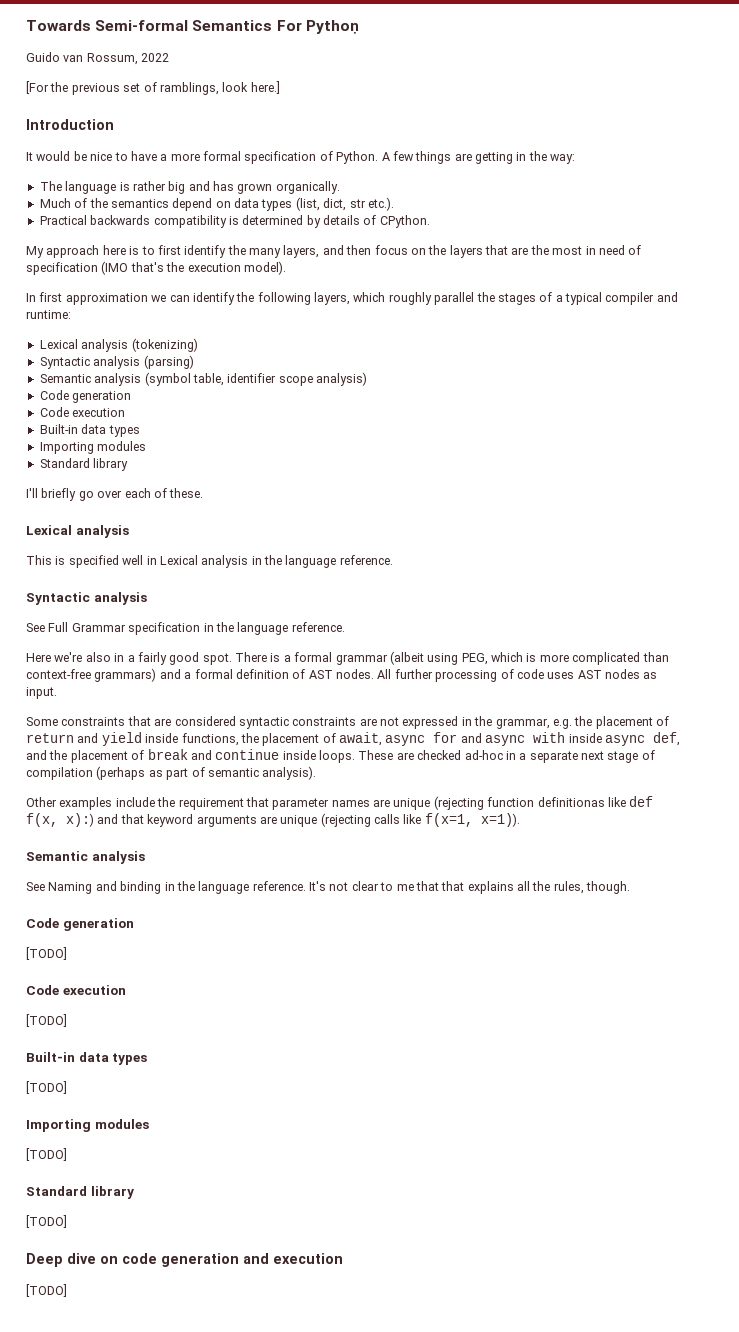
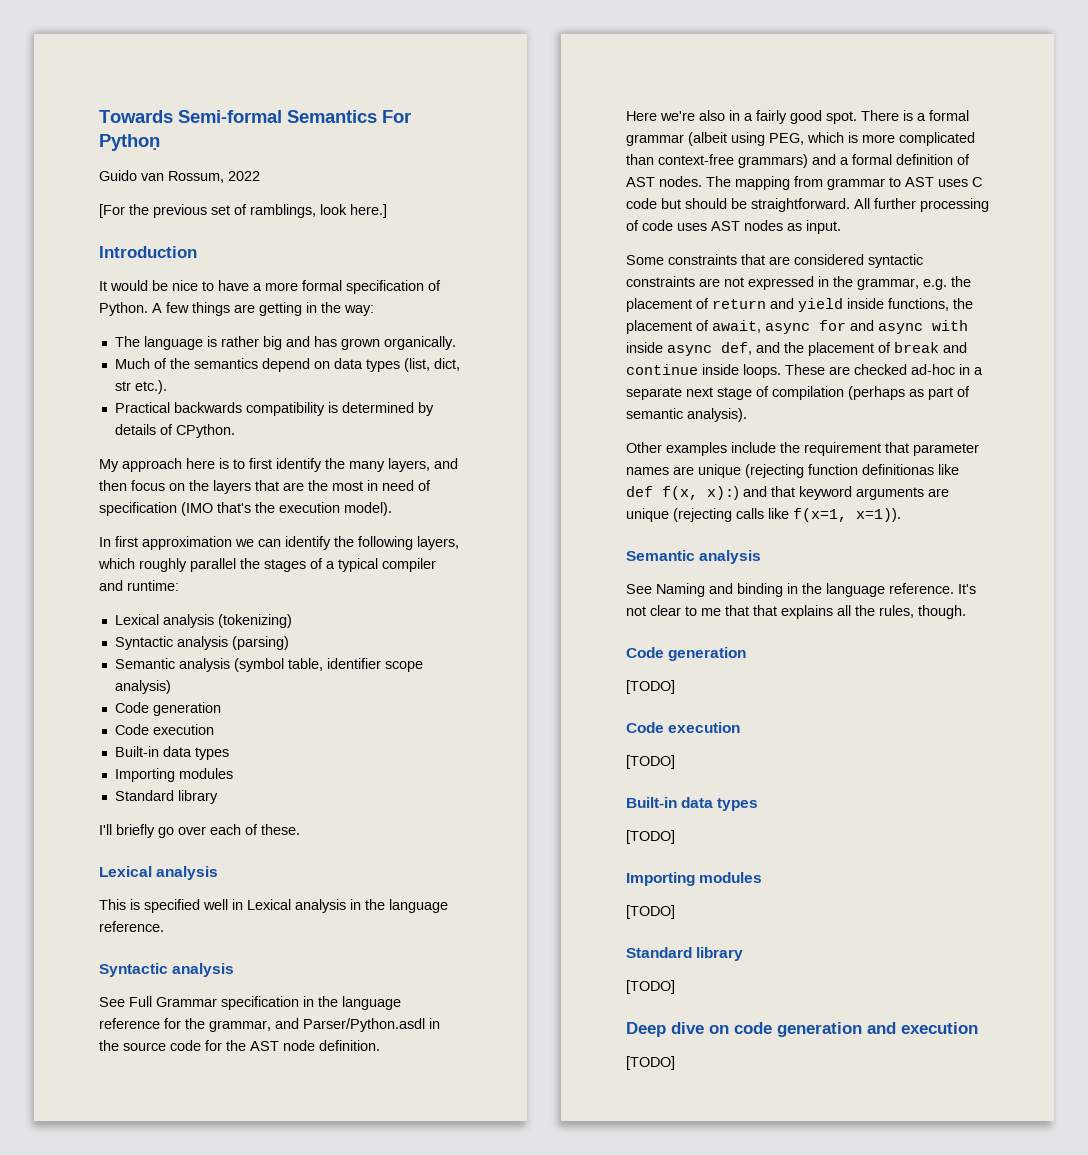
- See Full Grammar specification in the language reference.
+ See Full Grammar specification in the language reference for the grammar, and Parser/Python.asdl in the source code for the AST node definition.
+ The mapping from grammar to AST uses C code but should be straightforward.

